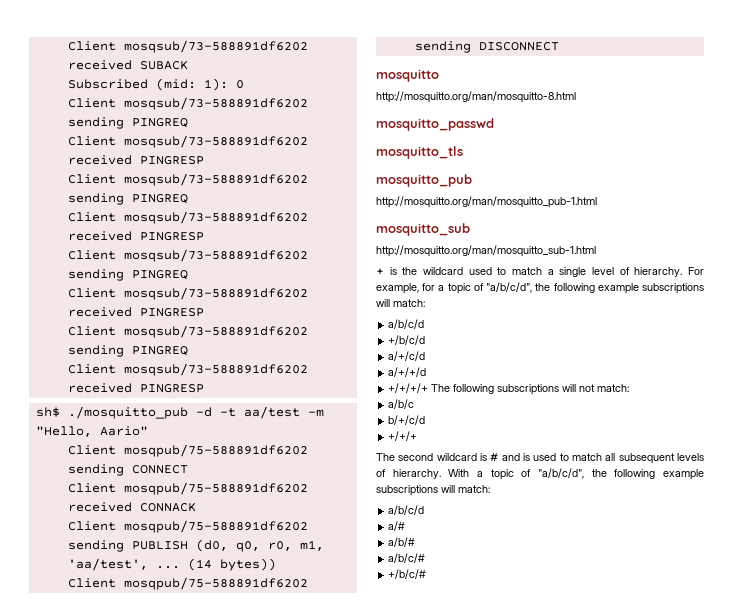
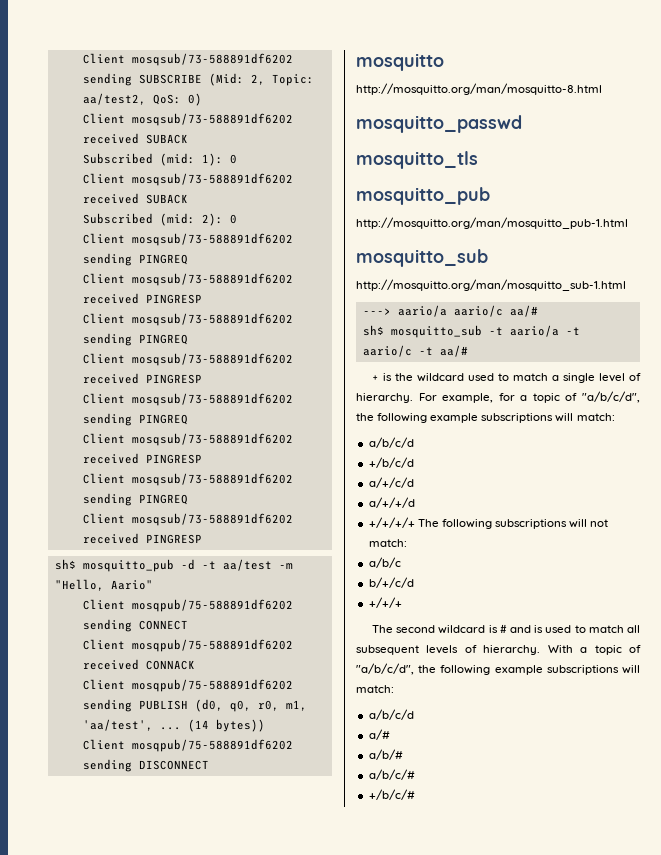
+ Client mosqsub/73-588891df6202 sending SUBSCRIBE (Mid: 2, Topic: aa/test2, QoS: 0)
  Subscribed (mid: 1): 0
+ Client mosqsub/73-588891df6202 received SUBACK
+ Subscribed (mid: 2): 0
- sh$ ./mosquitto_pub -d -t aa/test -m "Hello, Aario"
+ sh$ mosquitto_pub -d -t aa/test -m "Hello, Aario"
+ ---> aario/a aario/c aa/#
+ sh$ mosquitto_sub -t aario/a -t aario/c -t aa/#

